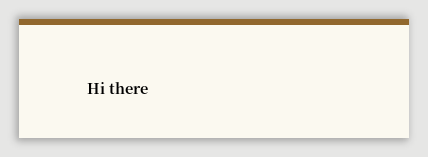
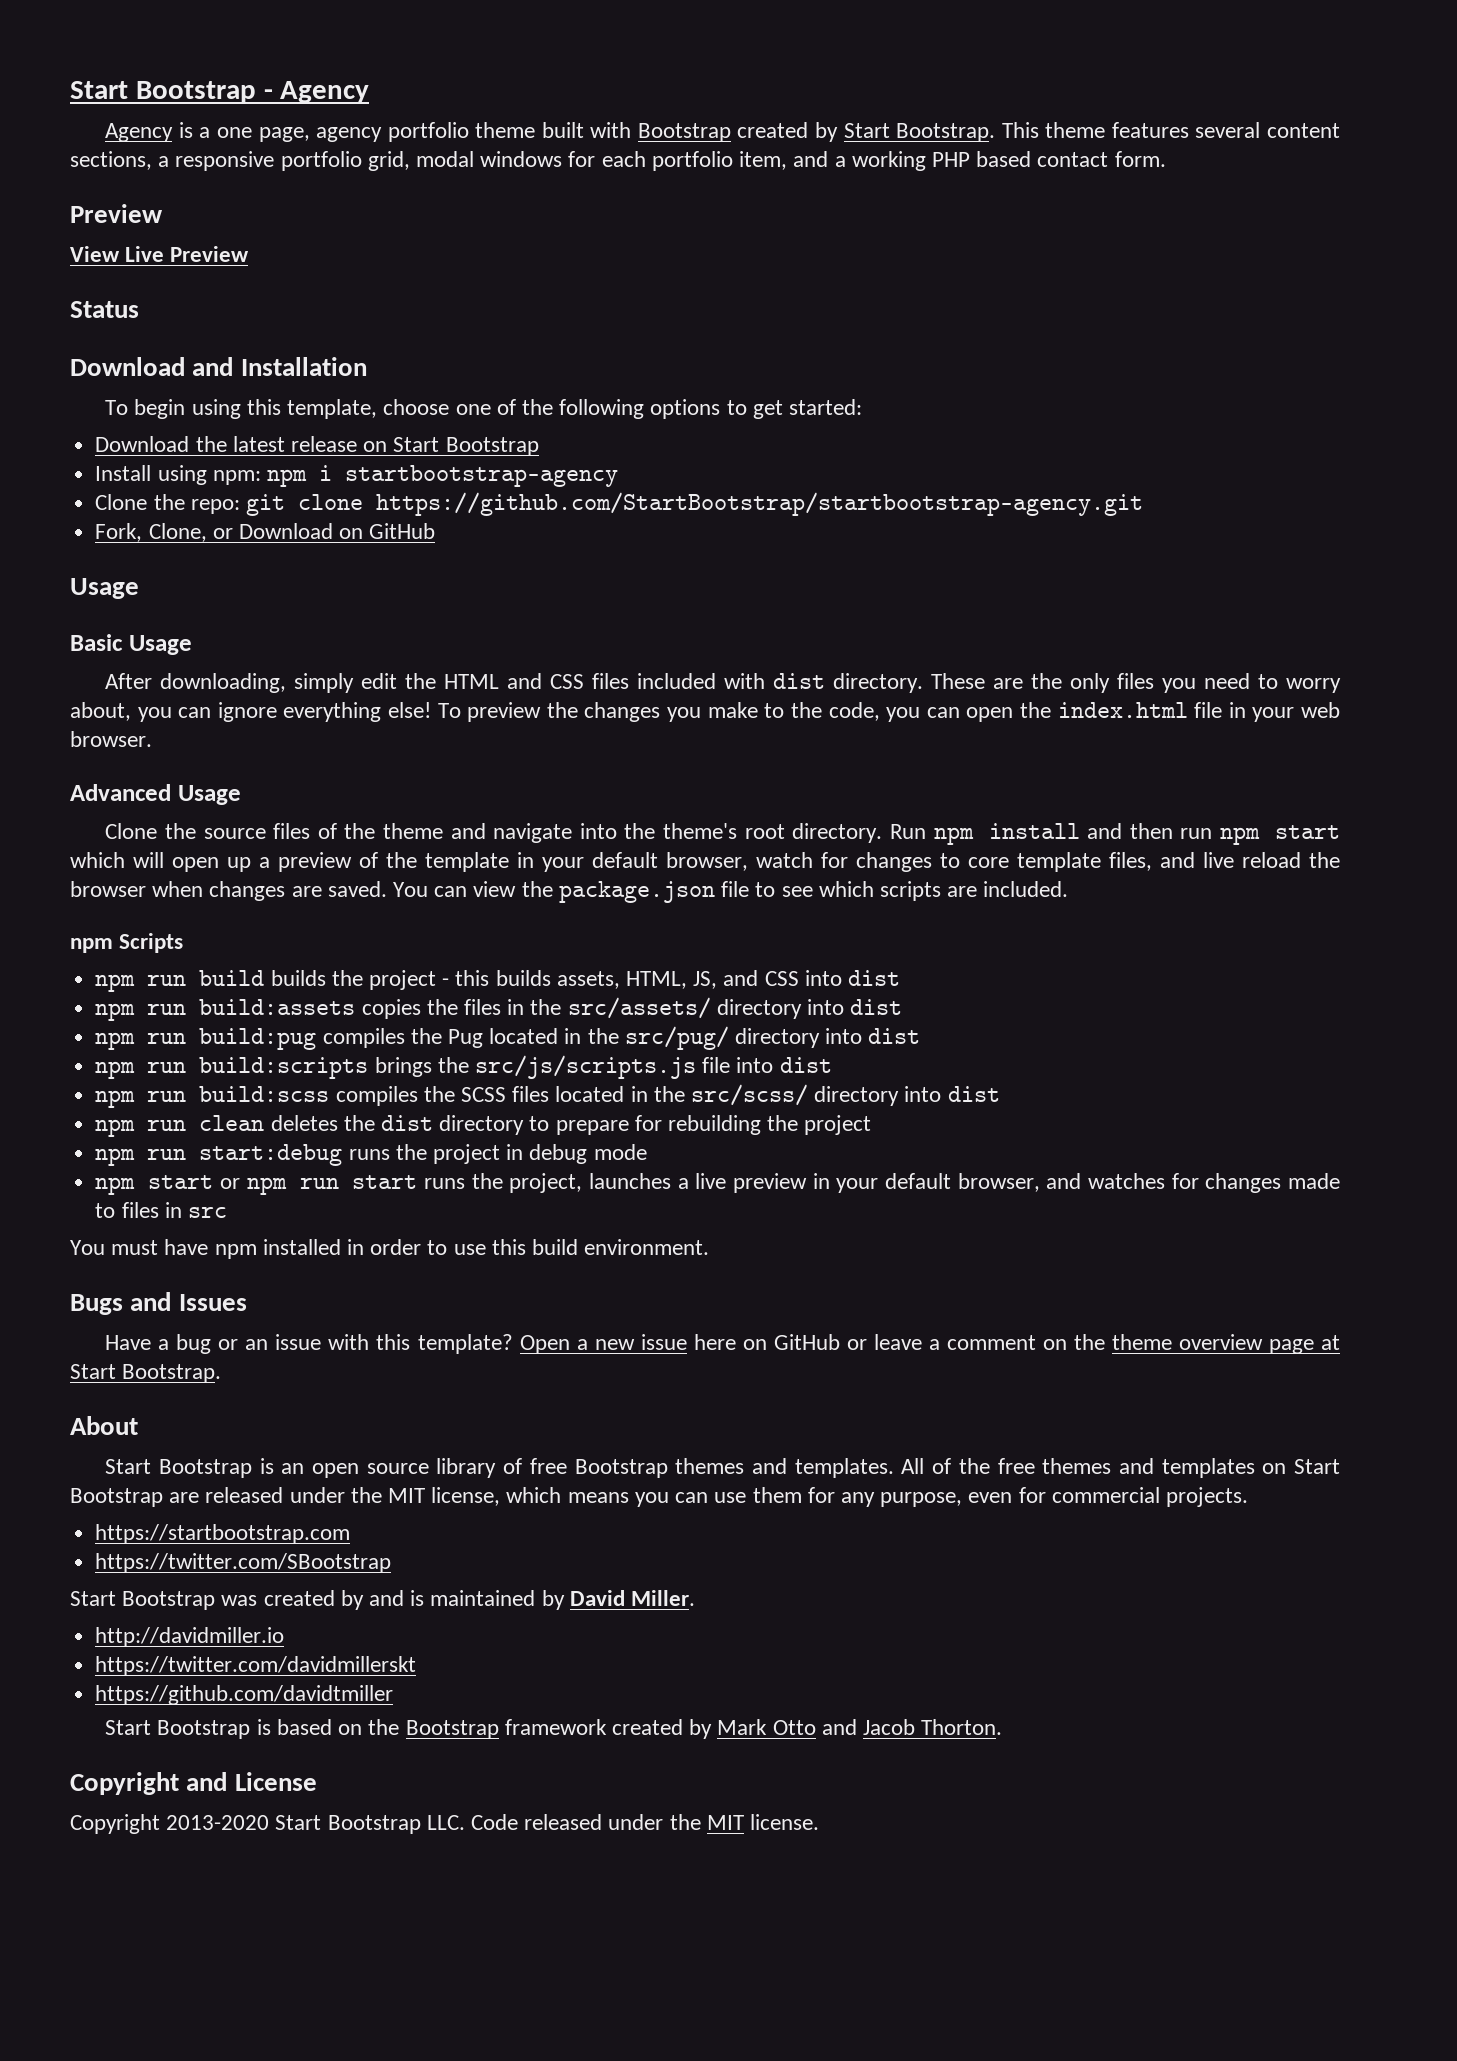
- Hi there
+ Start Bootstrap - Agency
+ Agency is a one page, agency portfolio theme built with Bootstrap created by Start Bootstrap. This theme features several content sections, a responsive portfolio grid, modal windows for each portfolio item, and a working PHP based contact form.
+ Preview
+ View Live Preview
+ Status
+ Download and Installation
+ To begin using this template, choose one of the following options to get started:
+ Download the latest release on Start Bootstrap
+ Install using npm: npm i startbootstrap-agency
+ Clone the repo: git clone https://github.com/StartBootstrap/startbootstrap-agency.git
+ Fork, Clone, or Download on GitHub
+ Usage
+ Basic Usage
+ After downloading, simply edit the HTML and CSS files included with dist directory. These are the only files you need to worry about, you can ignore everything else! To preview the changes you make to the code, you can open the index.html file in your web browser.
+ Advanced Usage
+ Clone the source files of the theme and navigate into the theme's root directory. Run npm install and then run npm start which will open up a preview of the template in your default browser, watch for changes to core template files, and live reload the browser when changes are saved. You can view the package.json file to see which scripts are included.
+ npm Scripts
+ npm run build builds the project - this builds assets, HTML, JS, and CSS into dist
+ npm run build:assets copies the files in the src/assets/ directory into dist
+ npm run build:pug compiles the Pug located in the src/pug/ directory into dist
+ npm run build:scripts brings the src/js/scripts.js file into dist
+ npm run build:scss compiles the SCSS files located in the src/scss/ directory into dist
+ npm run clean deletes the dist directory to prepare for rebuilding the project
+ npm run start:debug runs the project in debug mode
+ npm start or npm run start runs the project, launches a live preview in your default browser, and watches for changes made to files in src
+ You must have npm installed in order to use this build environment.
+ Bugs and Issues
+ Have a bug or an issue with this template? Open a new issue here on GitHub or leave a comment on the theme overview page at Start Bootstrap.
+ About
+ Start Bootstrap is an open source library of free Bootstrap themes and templates. All of the free themes and templates on Start Bootstrap are released under the MIT license, which means you can use them for any purpose, even for commercial projects.
+ https://startbootstrap.com
+ https://twitter.com/SBootstrap
+ Start Bootstrap was created by and is maintained by David Miller.
+ http://davidmiller.io
+ https://twitter.com/davidmillerskt
+ https://github.com/davidtmiller
+ Start Bootstrap is based on the Bootstrap framework created by Mark Otto and Jacob Thorton.
+ Copyright and License
+ Copyright 2013-2020 Start Bootstrap LLC. Code released under the MIT license.

